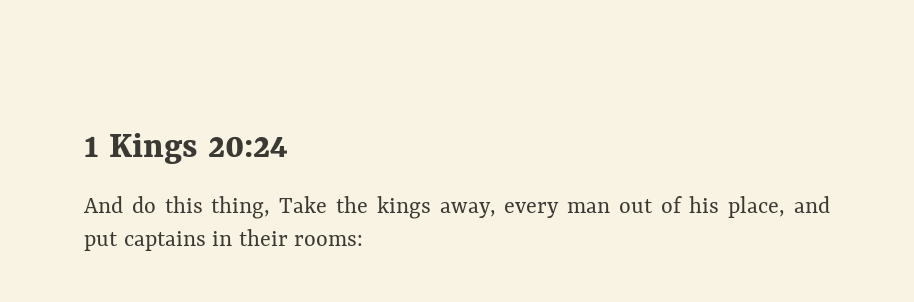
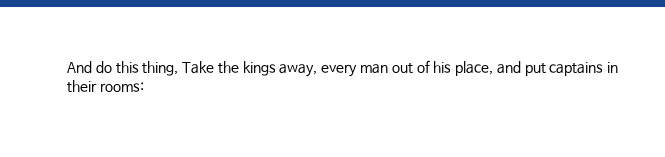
- 1 Kings 20:24

